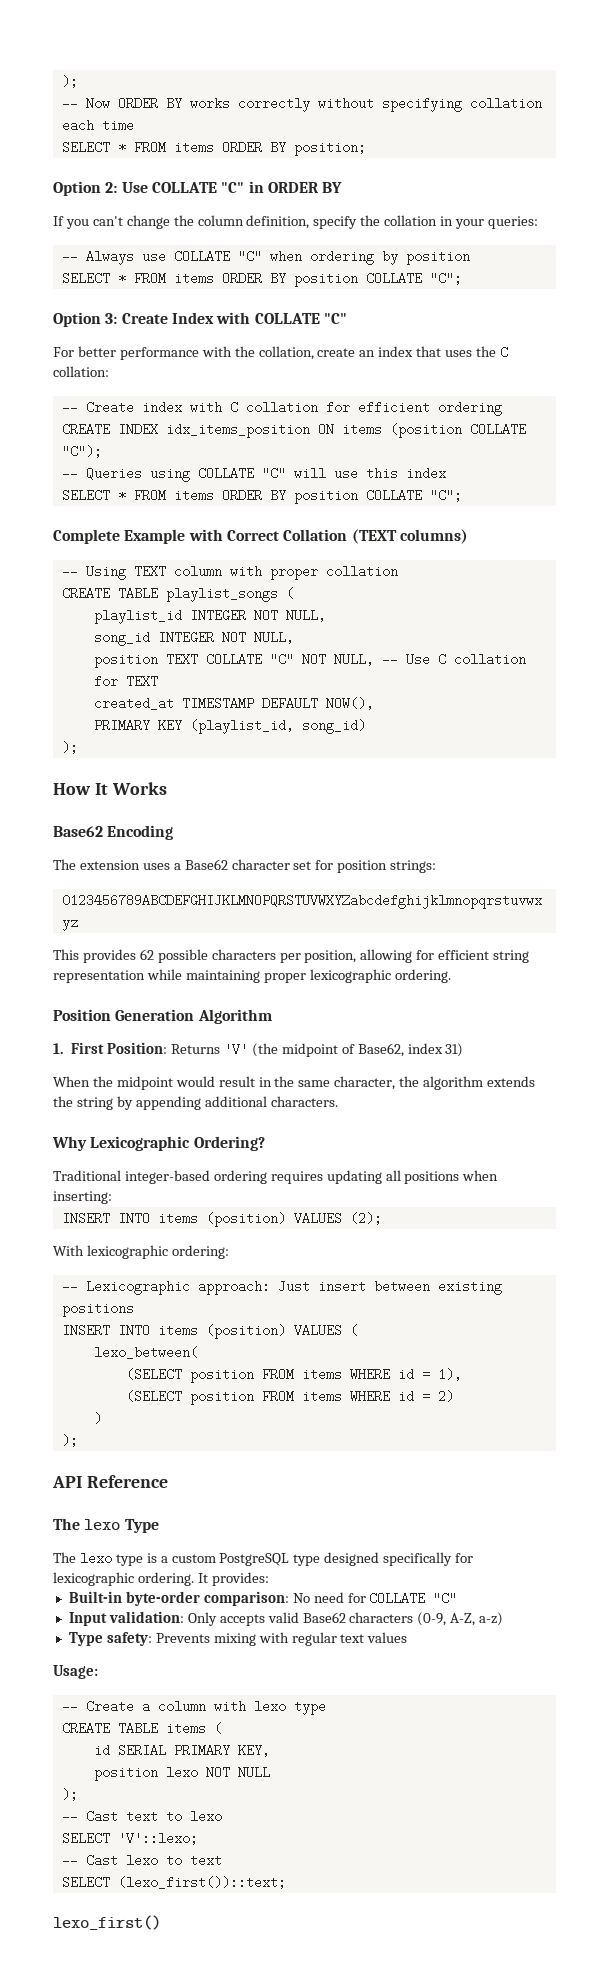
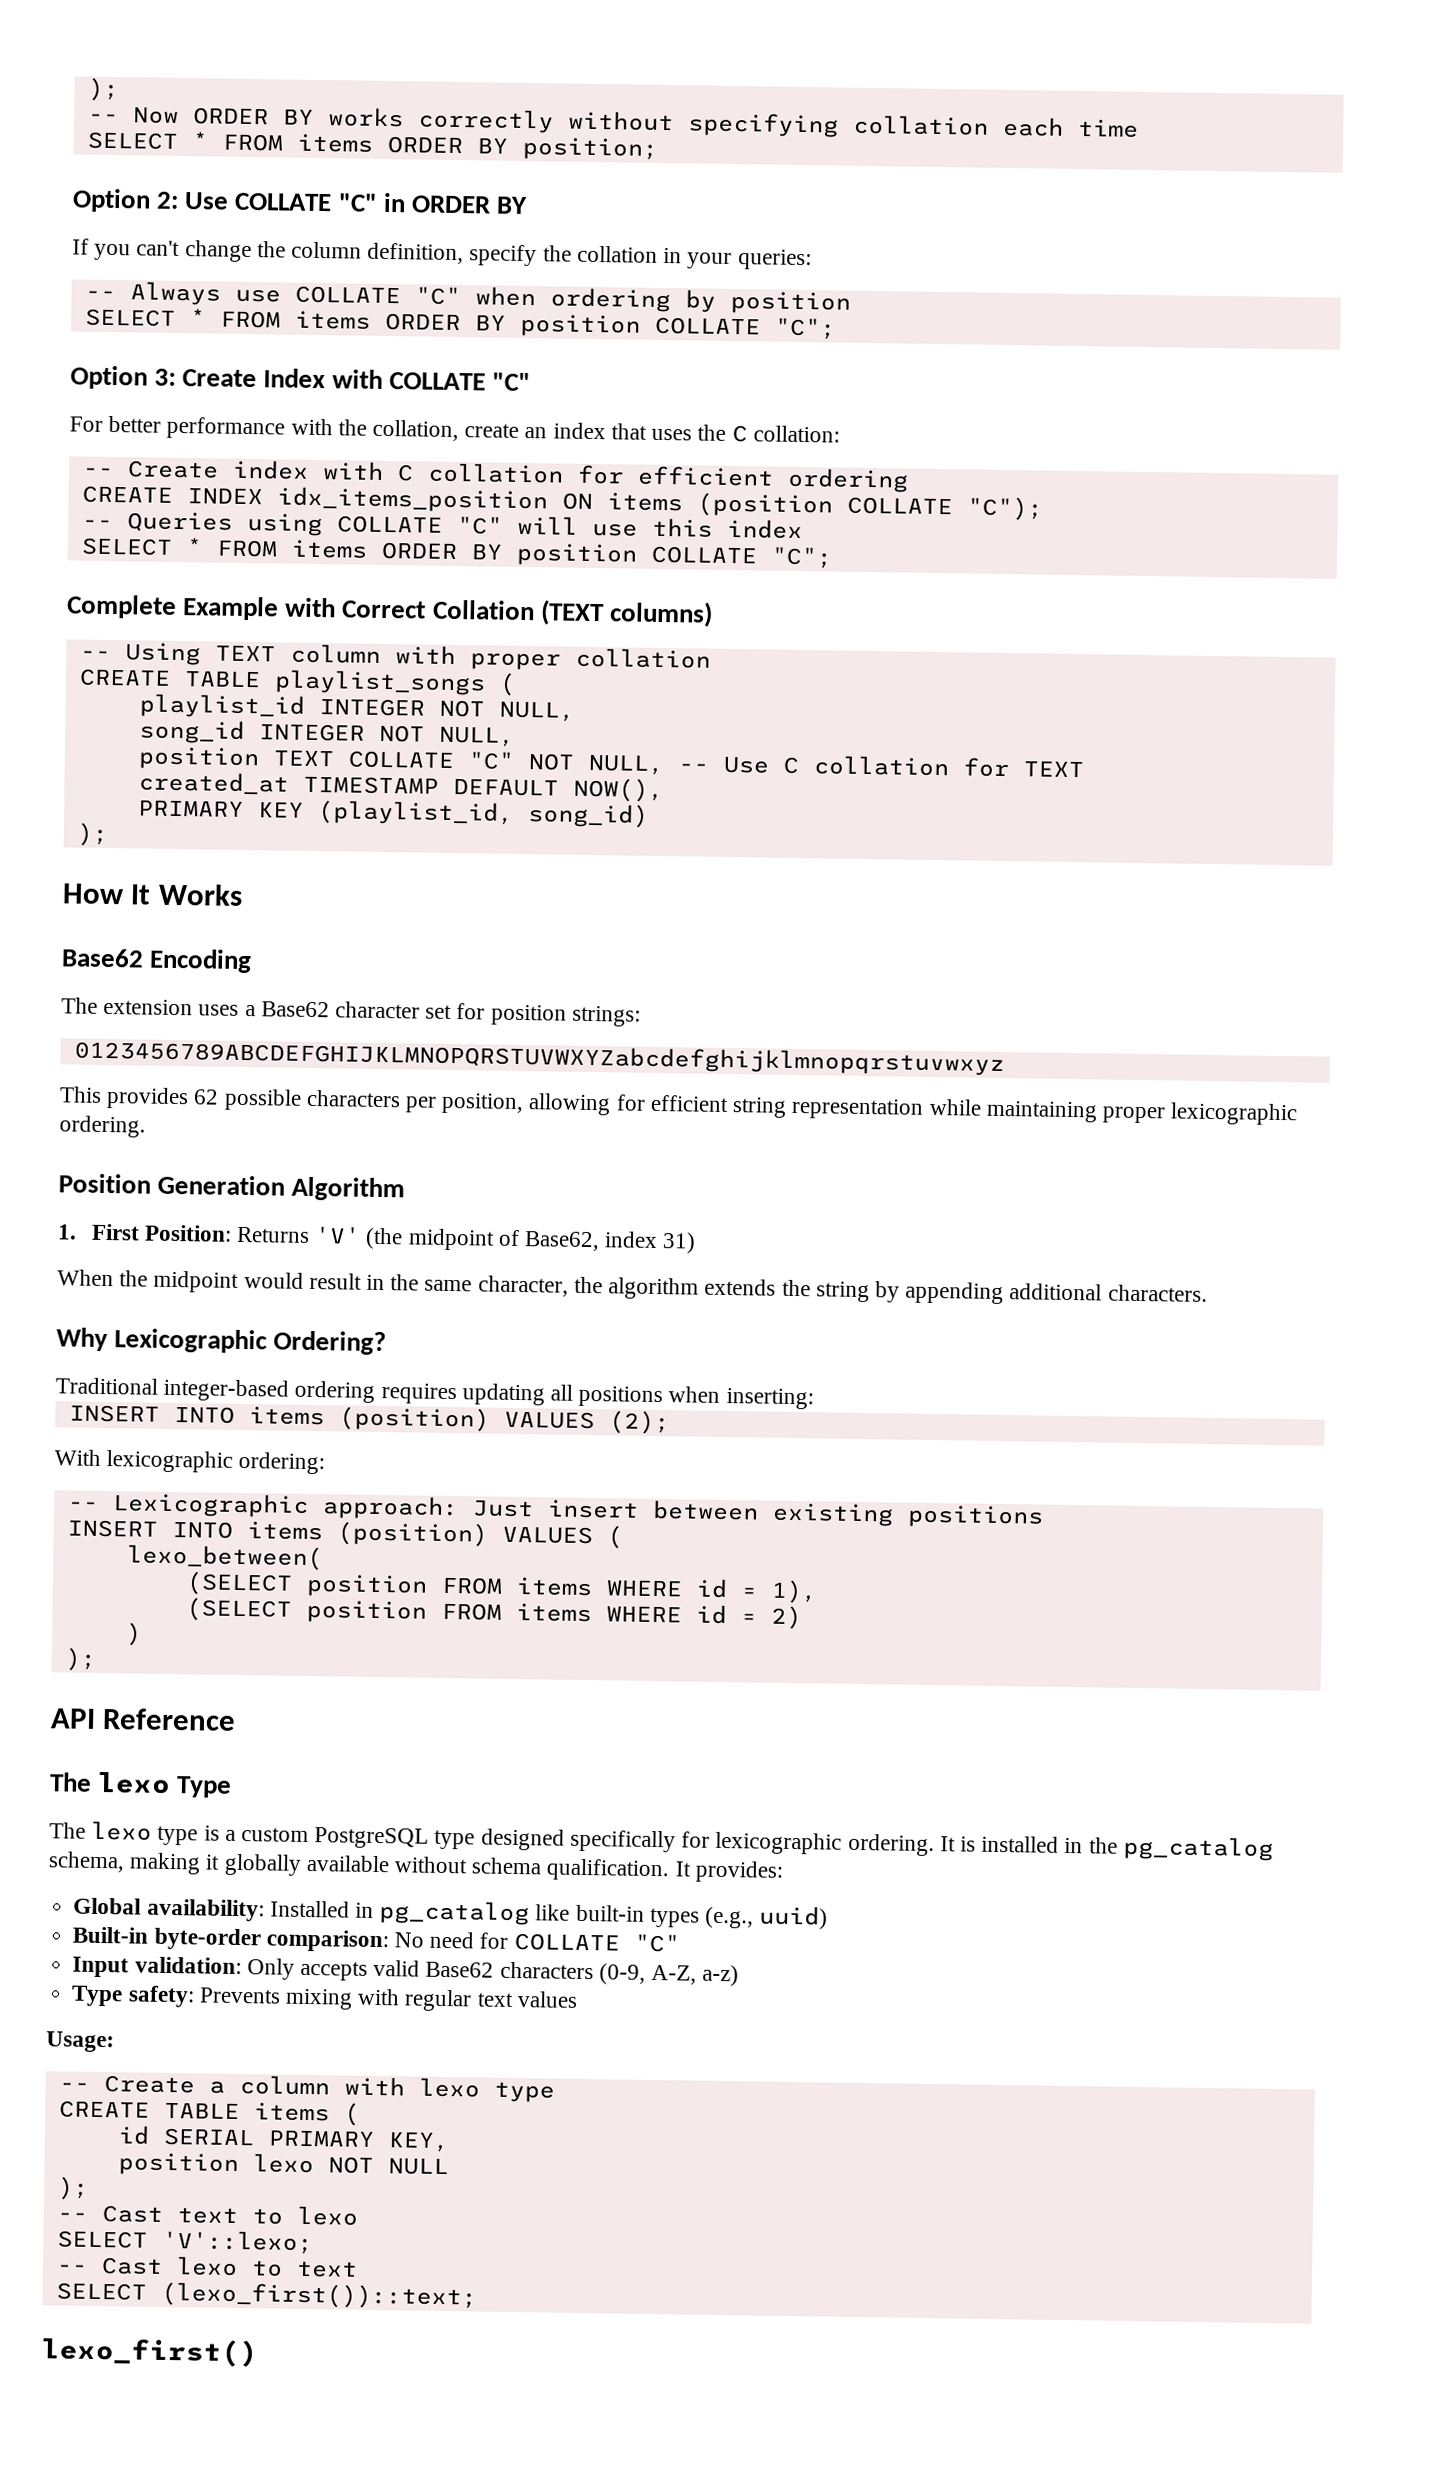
- It provides:
+ It is installed in the pg_catalog schema, making it globally available without schema qualification. It provides:
+ Global availability: Installed in pg_catalog like built-in types (e.g., uuid)

